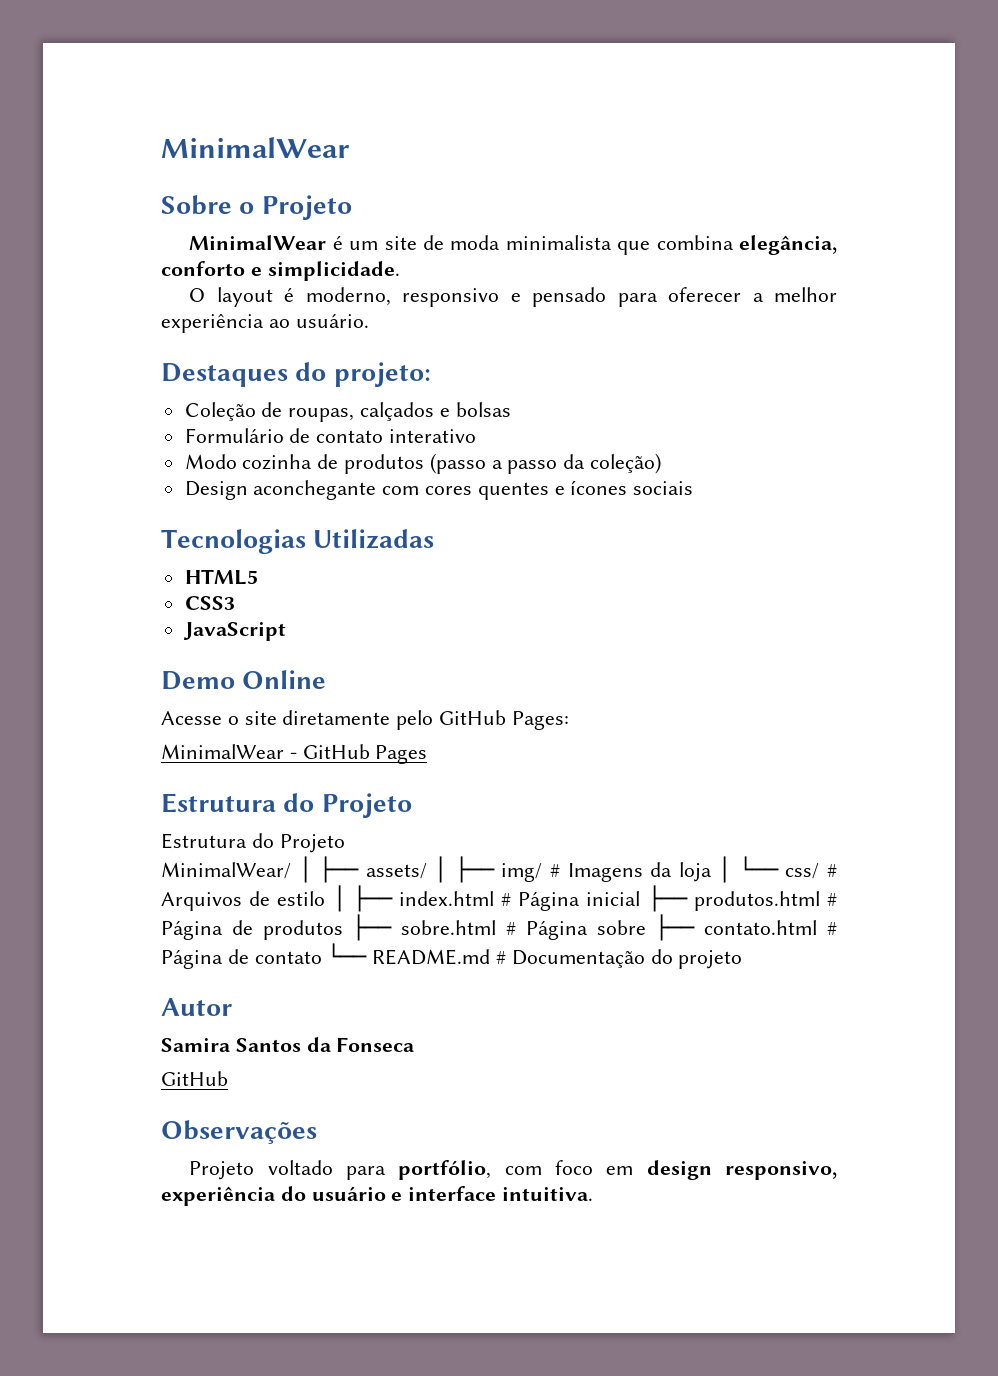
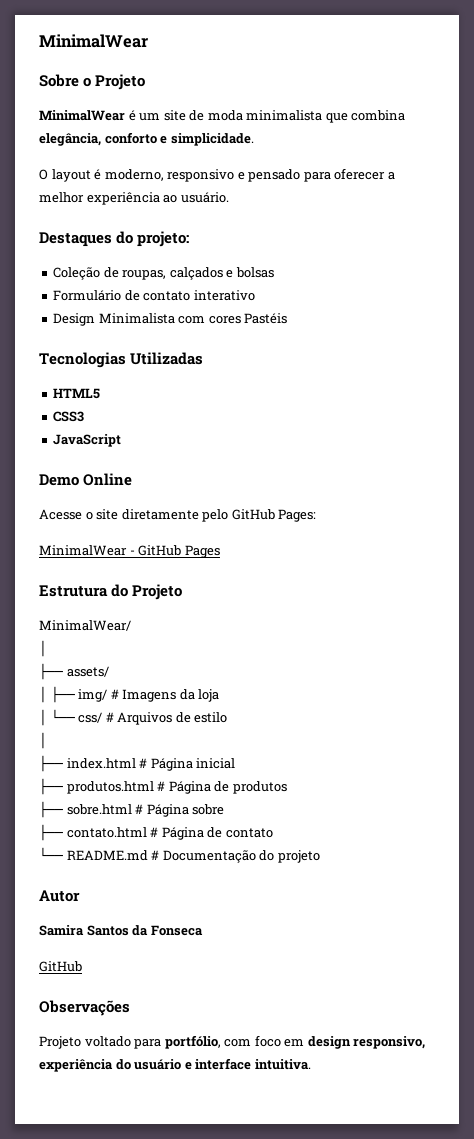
- Modo cozinha de produtos (passo a passo da coleção)
- Design aconchegante com cores quentes e ícones sociais
+ Design Minimalista com cores Pastéis
  MinimalWear - GitHub Pages
  Estrutura do Projeto
- Estrutura do Projeto
- MinimalWear/ │ ├── assets/ │ ├── img/ # Imagens da loja │ └── css/ # Arquivos de estilo │ ├── index.html # Página inicial ├── produtos.html # Página de produtos ├── sobre.html # Página sobre ├── contato.html # Página de contato └── README.md # Documentação do projeto
+ MinimalWear/
+ │
+ ├── assets/
+ │ ├── img/ # Imagens da loja
+ │ └── css/ # Arquivos de estilo
+ │
+ ├── index.html # Página inicial
+ ├── produtos.html # Página de produtos
+ ├── sobre.html # Página sobre
+ ├── contato.html # Página de contato
+ └── README.md # Documentação do projeto

